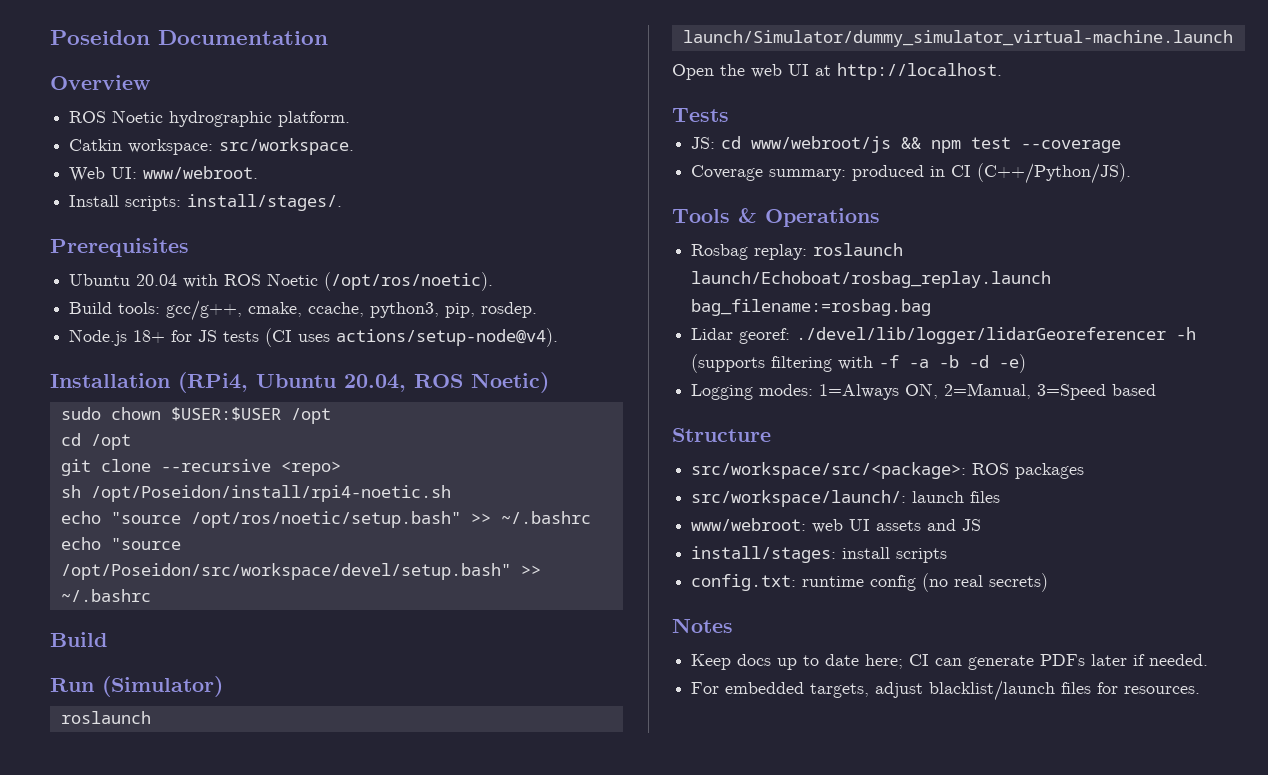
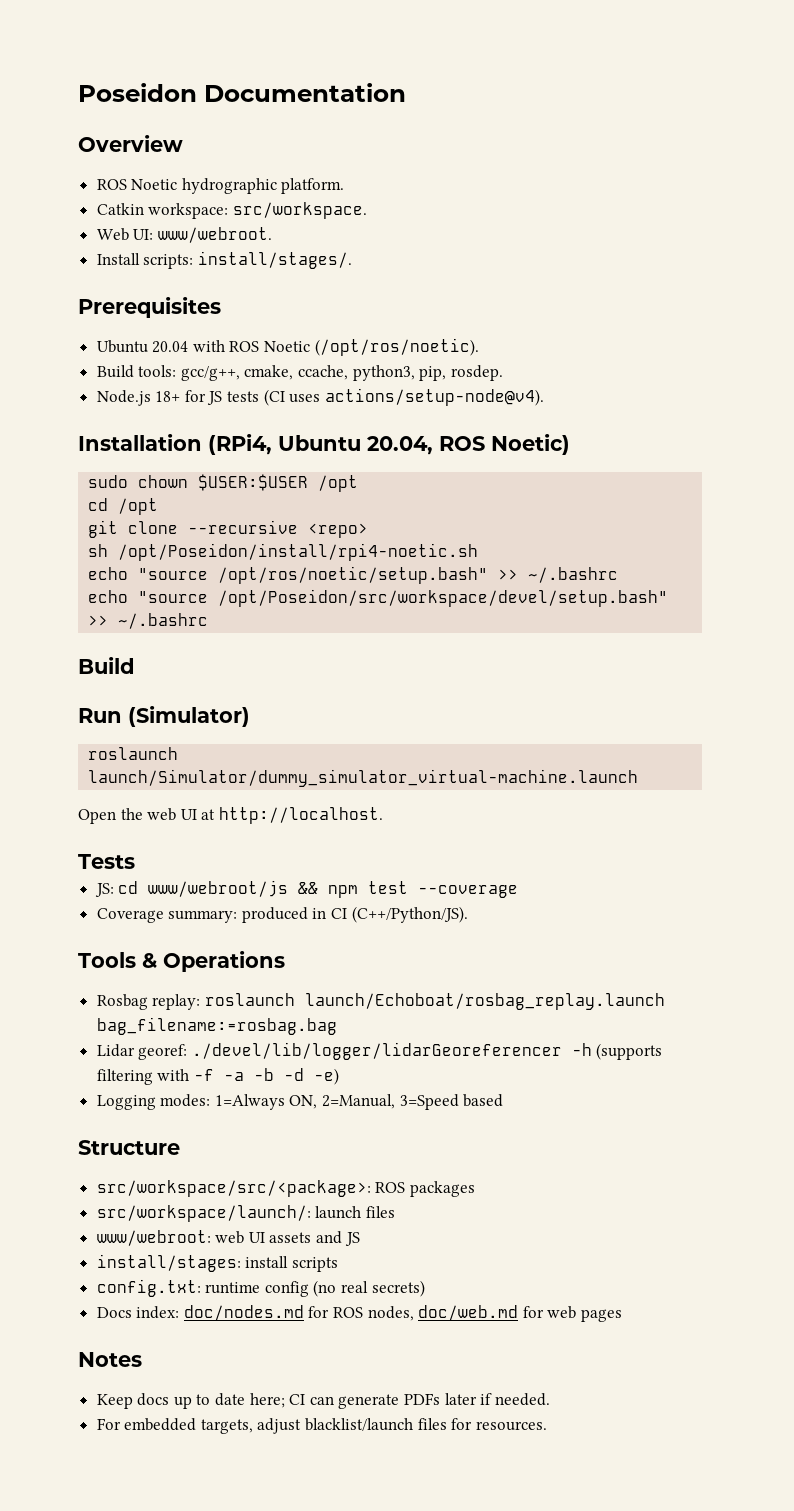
+ Docs index: doc/nodes.md for ROS nodes, doc/web.md for web pages

